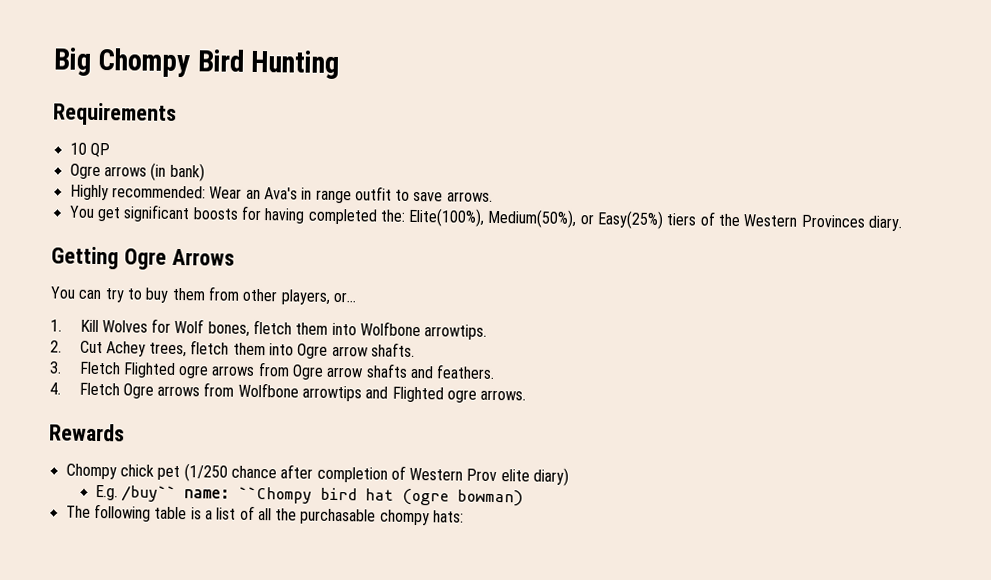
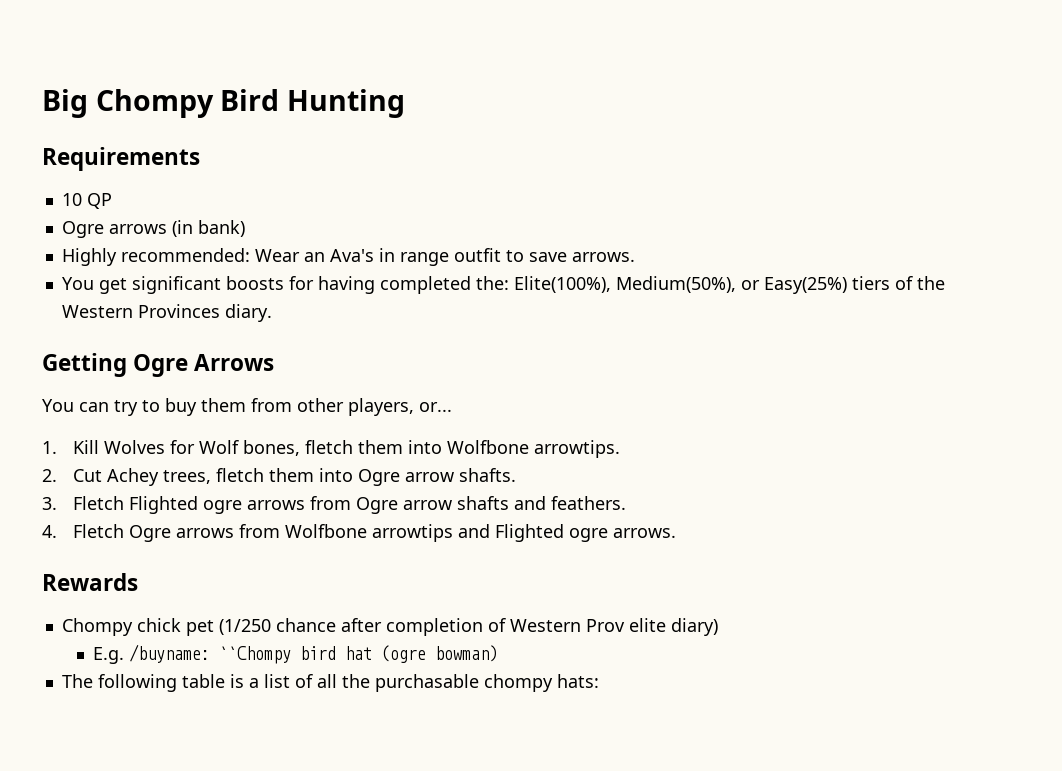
- E.g. /buy`` name: ``Chompy bird hat (ogre bowman)
+ E.g. /buyname: ``Chompy bird hat (ogre bowman)

